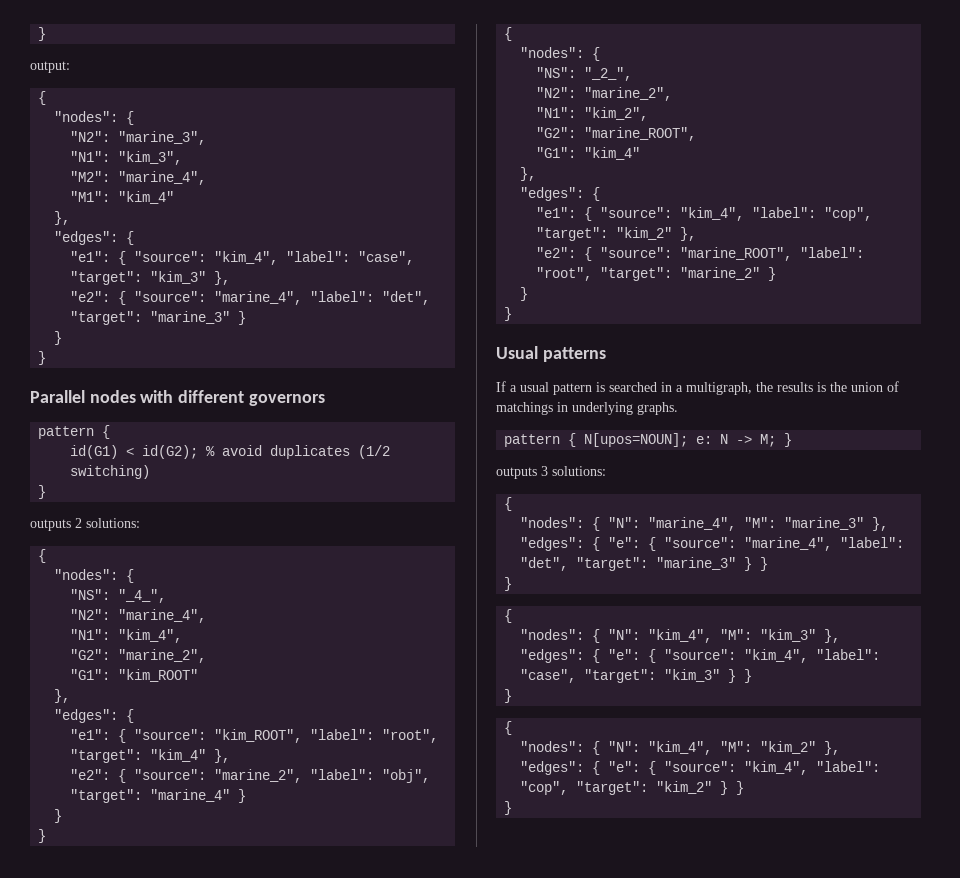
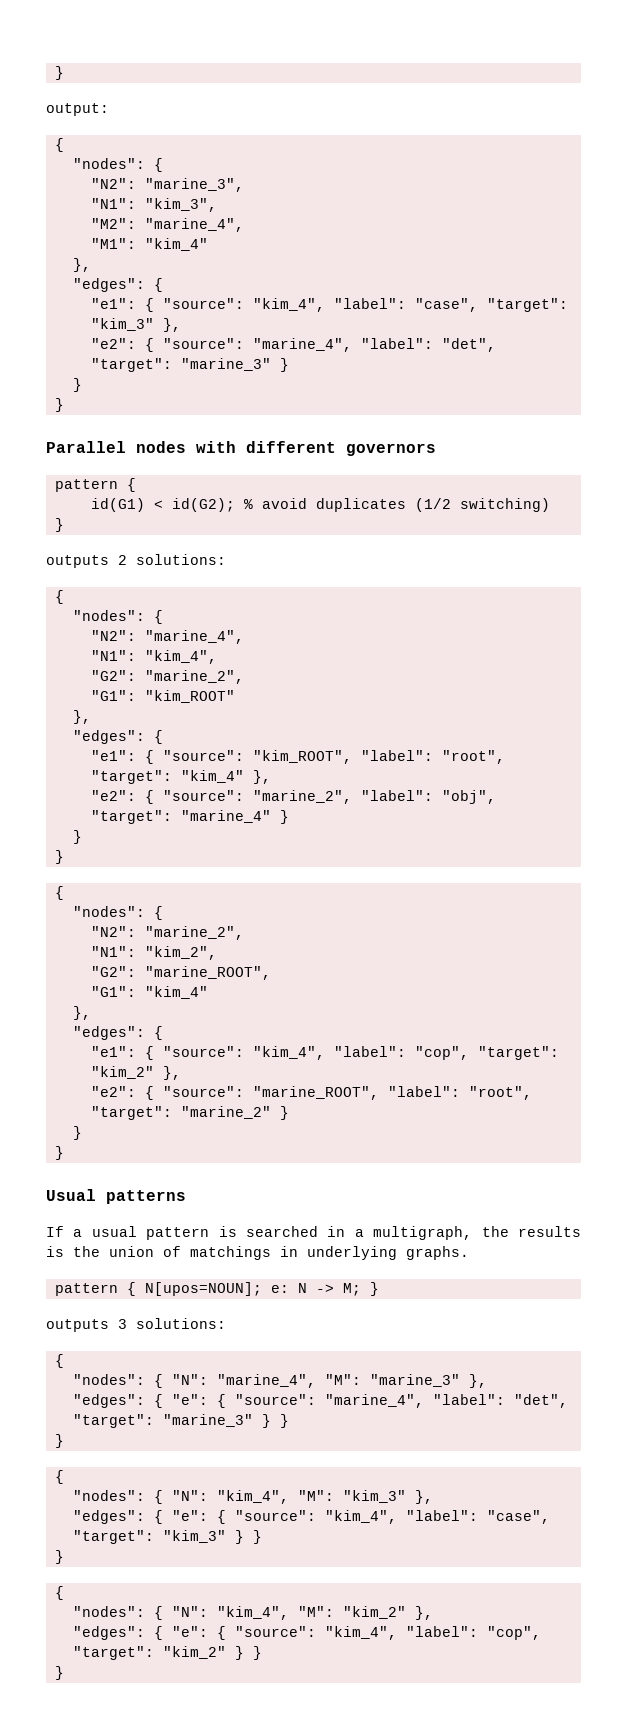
- "NS": "_4_",
- "NS": "_2_",

